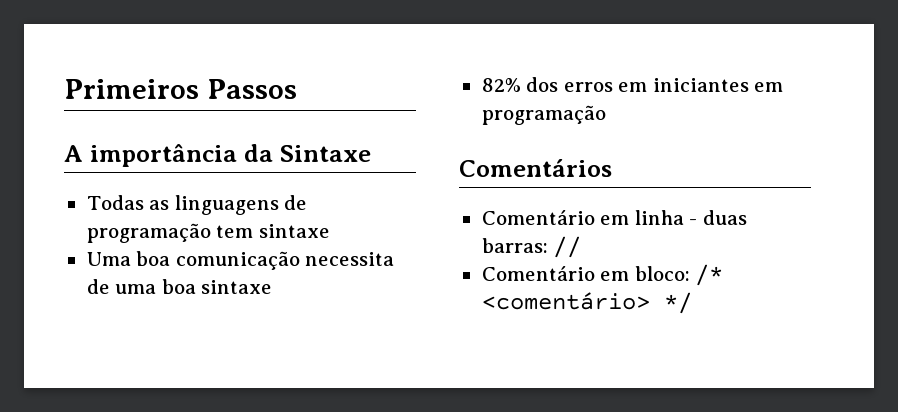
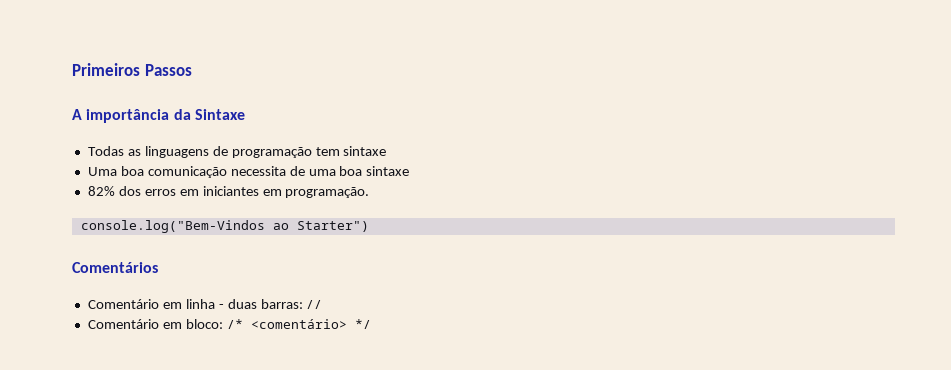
- 82% dos erros em iniciantes em programação
+ 82% dos erros em iniciantes em programação.
+ console.log("Bem-Vindos ao Starter")

